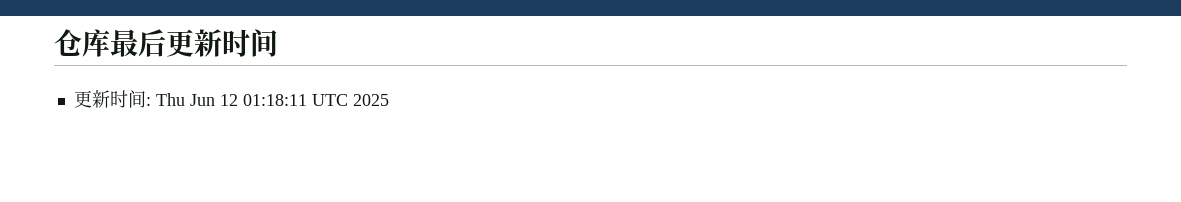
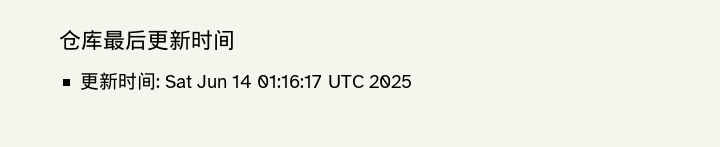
- 更新时间: Thu Jun 12 01:18:11 UTC 2025
+ 更新时间: Sat Jun 14 01:16:17 UTC 2025

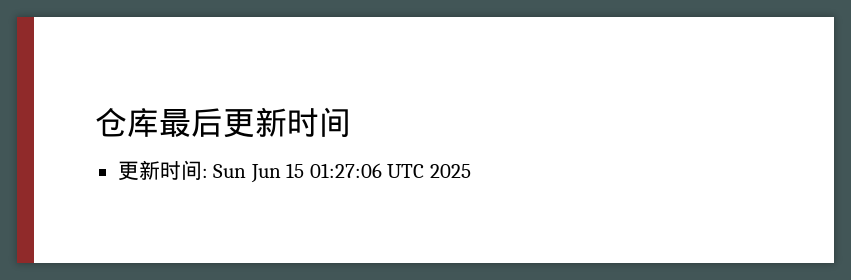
- 更新时间: Sat Jun 14 01:16:17 UTC 2025
+ 更新时间: Sun Jun 15 01:27:06 UTC 2025

